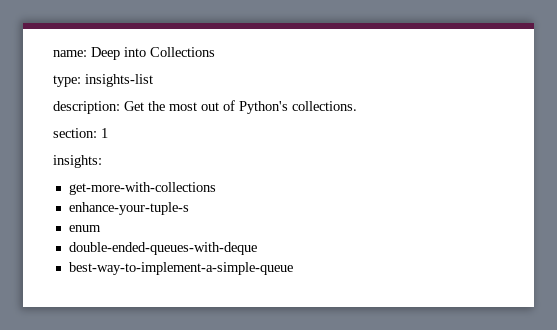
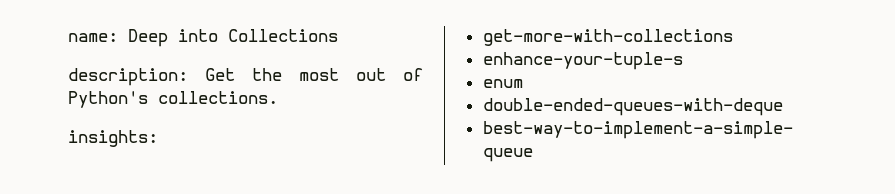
- type: insights-list
- section: 1

